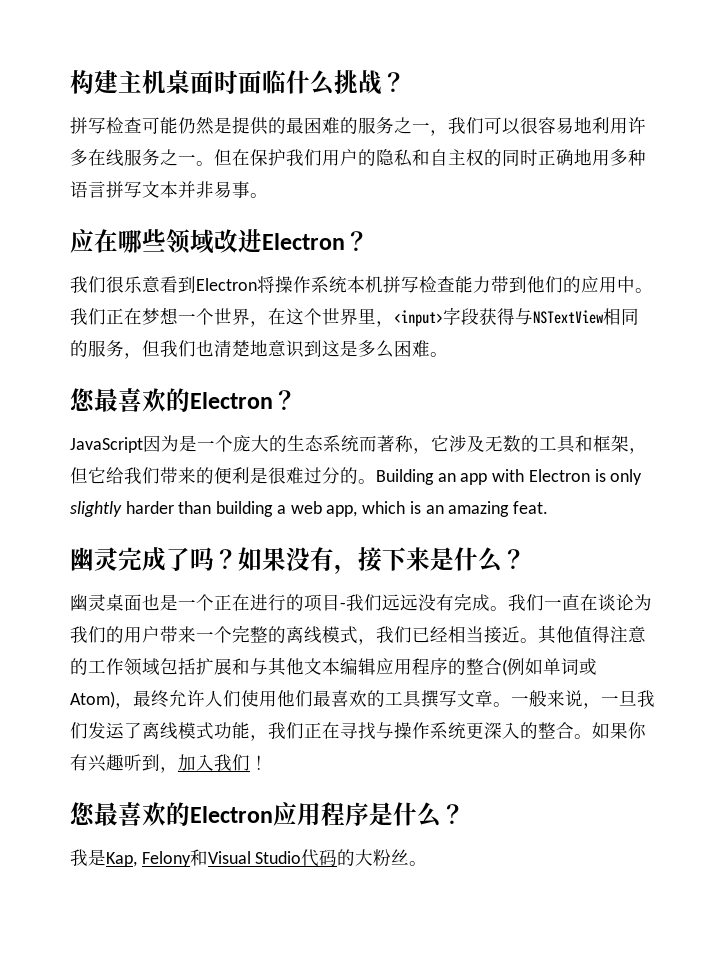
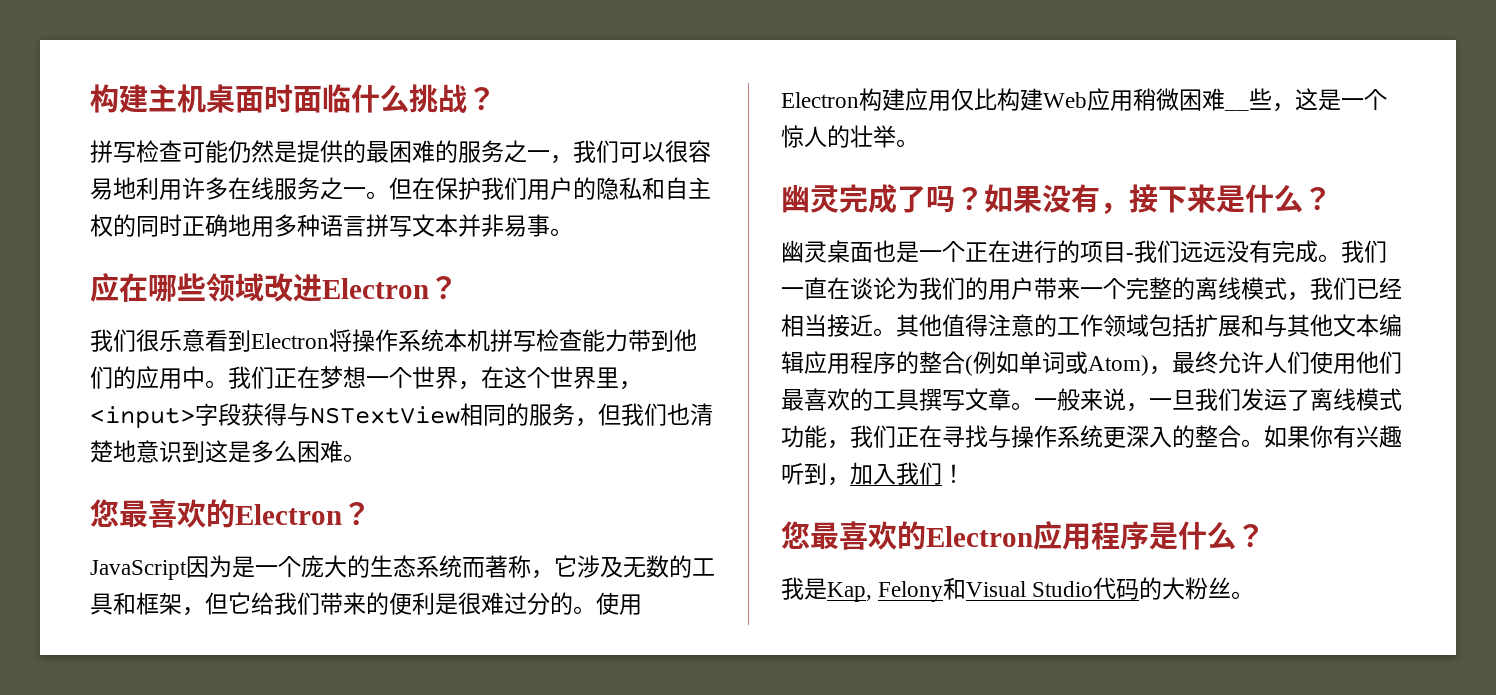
- Building an app with Electron is only slightly harder than building a web app, which is an amazing feat.
+ 使用Electron构建应用仅比构建Web应用稍微困难__些，这是一个惊人的壮举。

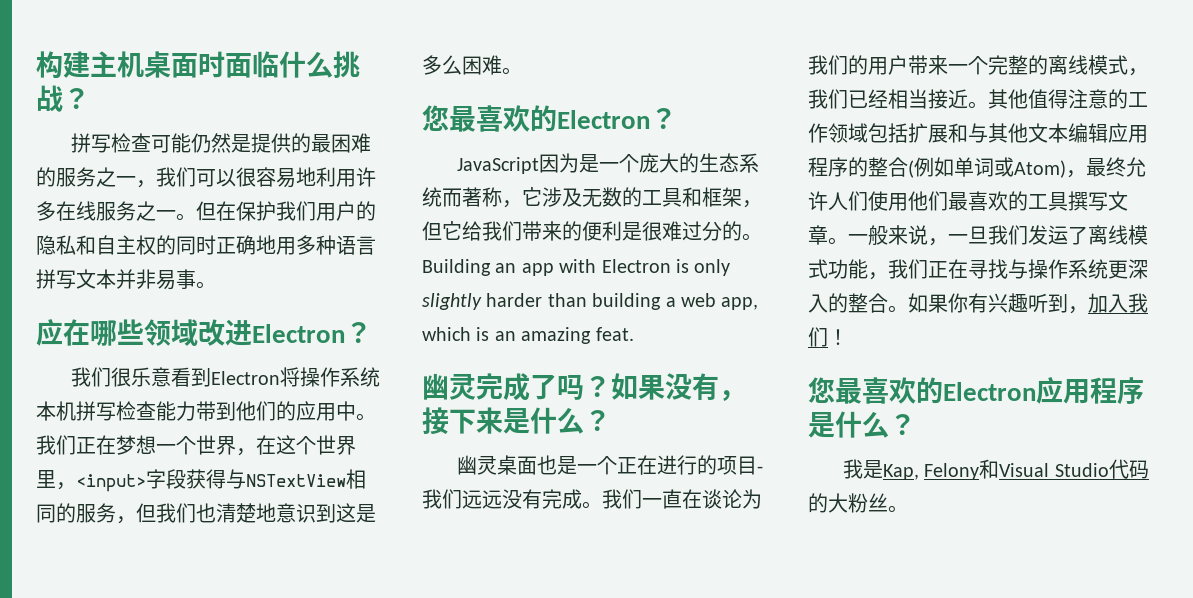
- 使用Electron构建应用仅比构建Web应用稍微困难__些，这是一个惊人的壮举。
+ Building an app with Electron is only slightly harder than building a web app, which is an amazing feat.

